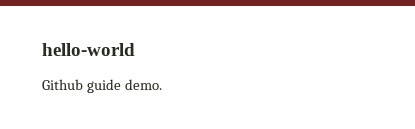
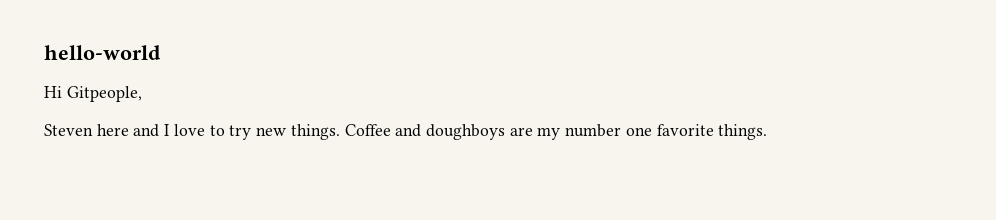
- Github guide demo.
+ Hi Gitpeople,
+ Steven here and I love to try new things. Coffee and doughboys are my number one favorite things.

